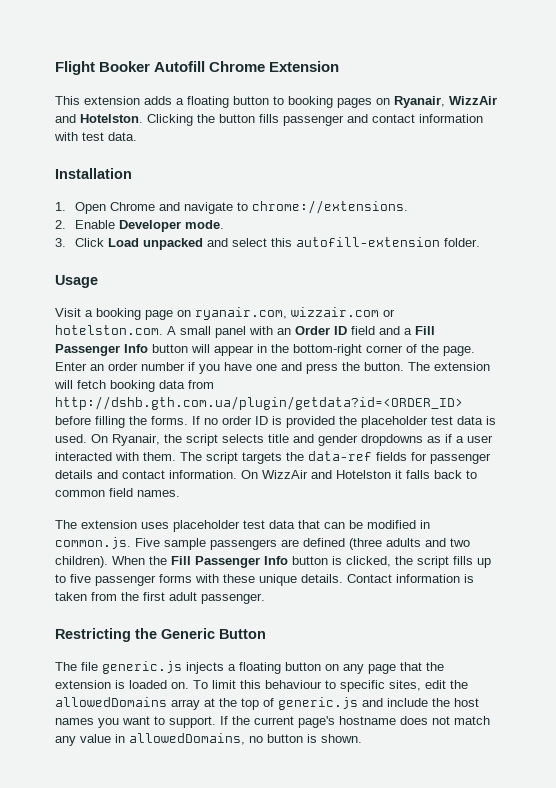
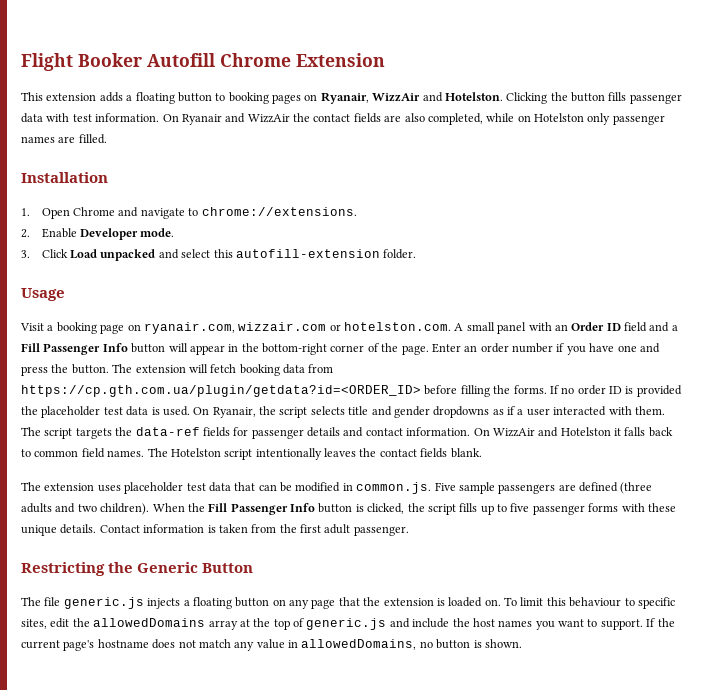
- Clicking the button fills passenger and contact information with test data.
+ Clicking the button fills passenger data with test information. On Ryanair and WizzAir the contact fields are also completed, while on Hotelston only passenger names are filled.
- The extension will fetch booking data from http://dshb.gth.com.ua/plugin/getdata?id=<ORDER_ID> before filling the forms.
+ The extension will fetch booking data from https://cp.gth.com.ua/plugin/getdata?id=<ORDER_ID> before filling the forms.
+ The Hotelston script intentionally leaves the contact fields blank.

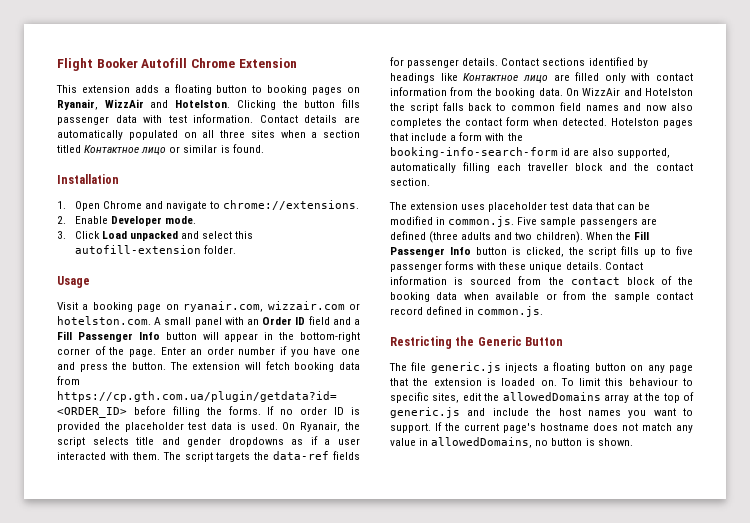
- On Ryanair and WizzAir the contact fields are also completed, while on Hotelston only passenger names are filled.
+ Contact details are automatically populated on all three sites when a section titled Контактное лицо or similar is found.
- The script targets the data-ref fields for passenger details and contact information.
+ The script targets the data-ref fields for passenger details. Contact sections identified by headings like Контактное лицо are filled only with contact information from the booking data.
- On WizzAir and Hotelston it falls back to common field names. The Hotelston script intentionally leaves the contact fields blank.
+ On WizzAir and Hotelston the script falls back to common field names and now also completes the contact form when detected. Hotelston pages that include a form with the booking-info-search-form id are also supported, automatically filling each traveller block and the contact section.
- Contact information is taken from the first adult passenger.
+ Contact information is sourced from the contact block of the booking data when available or from the sample contact record defined in common.js.

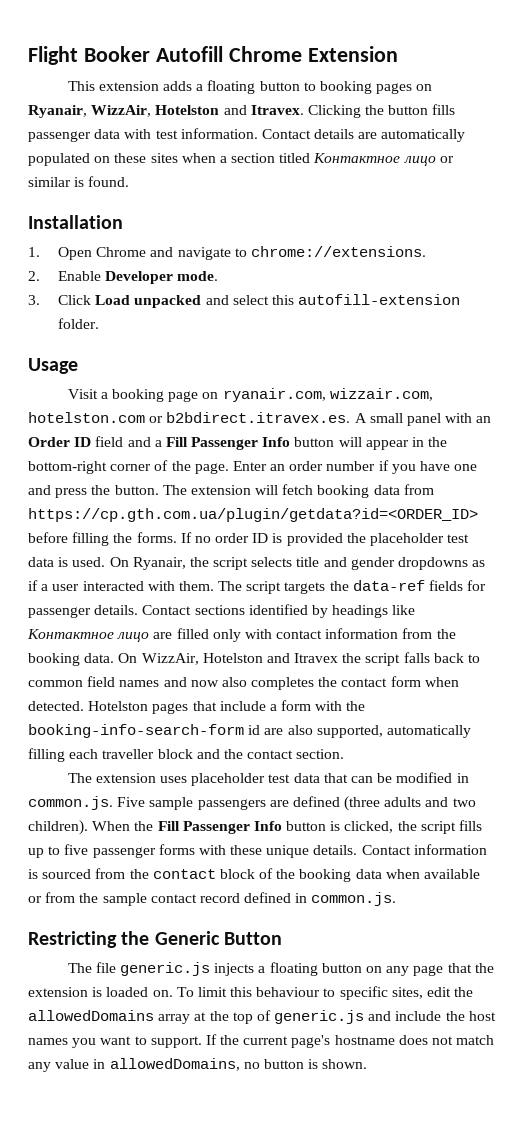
- This extension adds a floating button to booking pages on Ryanair, WizzAir and Hotelston.
+ This extension adds a floating button to booking pages on Ryanair, WizzAir, Hotelston and Itravex.
- Contact details are automatically populated on all three sites when a section titled Контактное лицо or similar is found.
+ Contact details are automatically populated on these sites when a section titled Контактное лицо or similar is found.
- Visit a booking page on ryanair.com, wizzair.com or hotelston.com. A small panel with an Order ID field and a Fill Passenger Info button will appear in the bottom-right corner of the page.
+ Visit a booking page on ryanair.com, wizzair.com, hotelston.com or b2bdirect.itravex.es. A small panel with an Order ID field and a Fill Passenger Info button will appear in the bottom-right corner of the page.
- On WizzAir and Hotelston the script falls back to common field names and now also completes the contact form when detected.
+ On WizzAir, Hotelston and Itravex the script falls back to common field names and now also completes the contact form when detected.

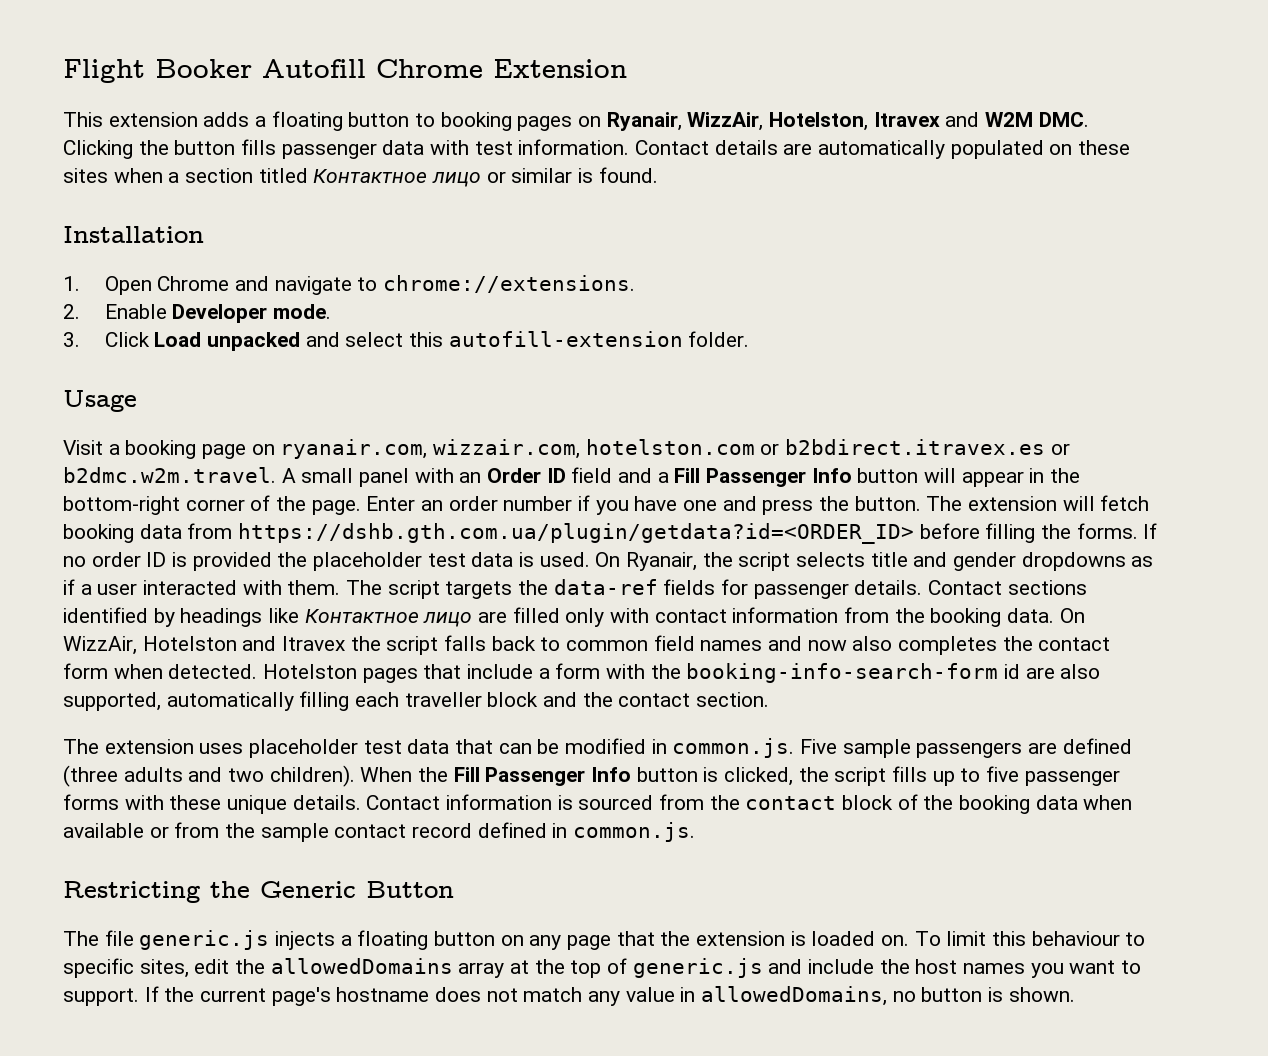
- This extension adds a floating button to booking pages on Ryanair, WizzAir, Hotelston and Itravex. Clicking the button fills passenger data with test information.
+ This extension adds a floating button to booking pages on Ryanair, WizzAir, Hotelston, Itravex and W2M DMC. Clicking the button fills passenger data with test information.
- Visit a booking page on ryanair.com, wizzair.com, hotelston.com or b2bdirect.itravex.es. A small panel with an Order ID field and a Fill Passenger Info button will appear in the bottom-right corner of the page.
+ Visit a booking page on ryanair.com, wizzair.com, hotelston.com or b2bdirect.itravex.es or b2dmc.w2m.travel. A small panel with an Order ID field and a Fill Passenger Info button will appear in the bottom-right corner of the page.
- The extension will fetch booking data from https://cp.gth.com.ua/plugin/getdata?id=<ORDER_ID> before filling the forms.
+ The extension will fetch booking data from https://dshb.gth.com.ua/plugin/getdata?id=<ORDER_ID> before filling the forms.

